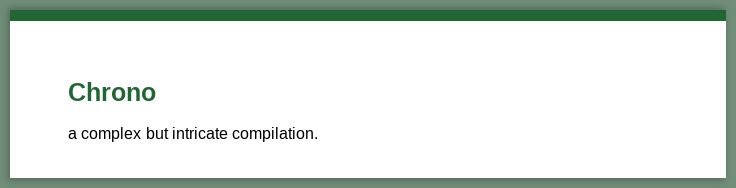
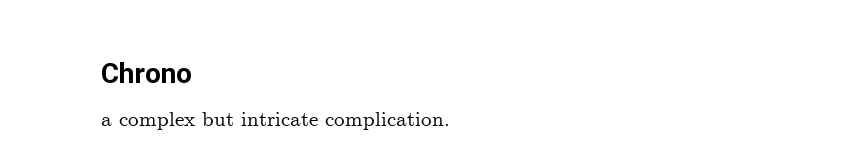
- a complex but intricate compilation.
+ a complex but intricate complication.

